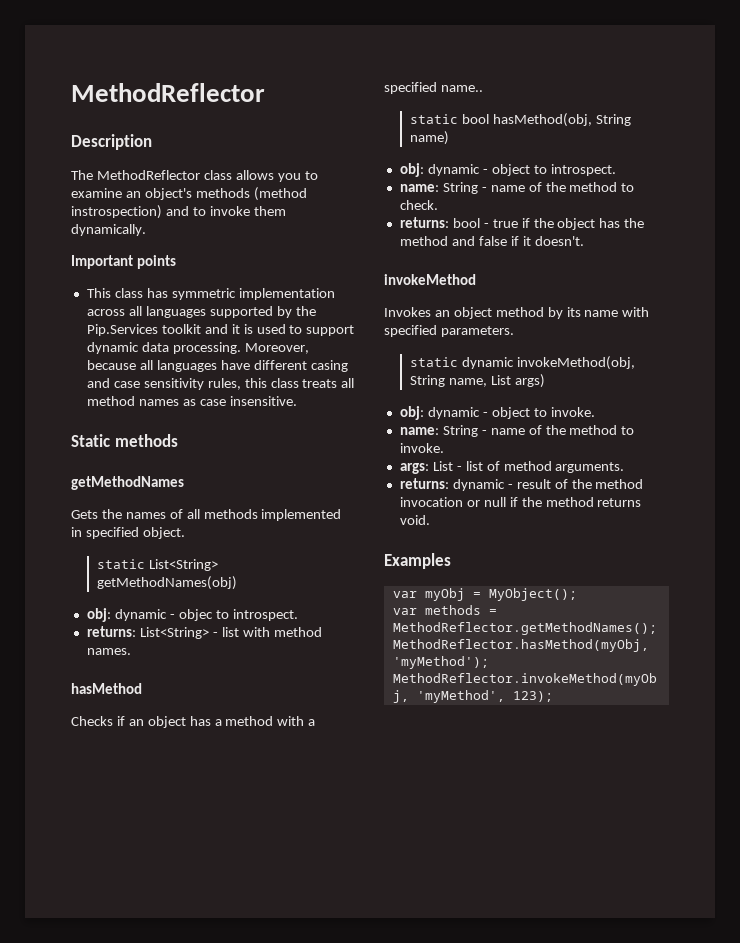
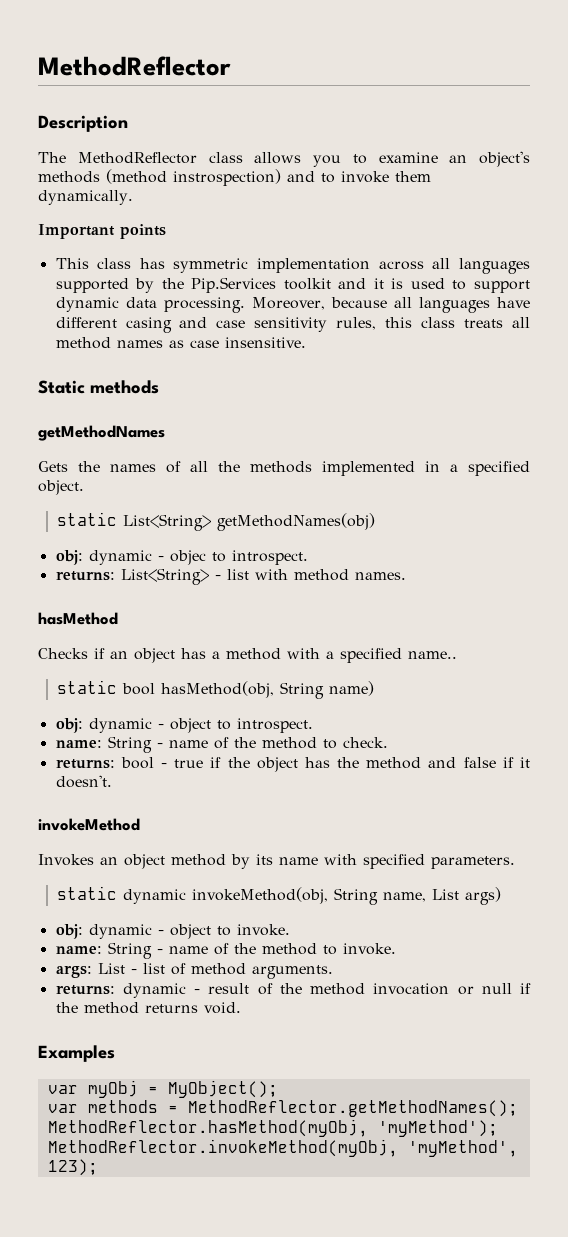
- Gets the names of all methods implemented in specified object.
+ Gets the names of all the methods implemented in a specified object.

